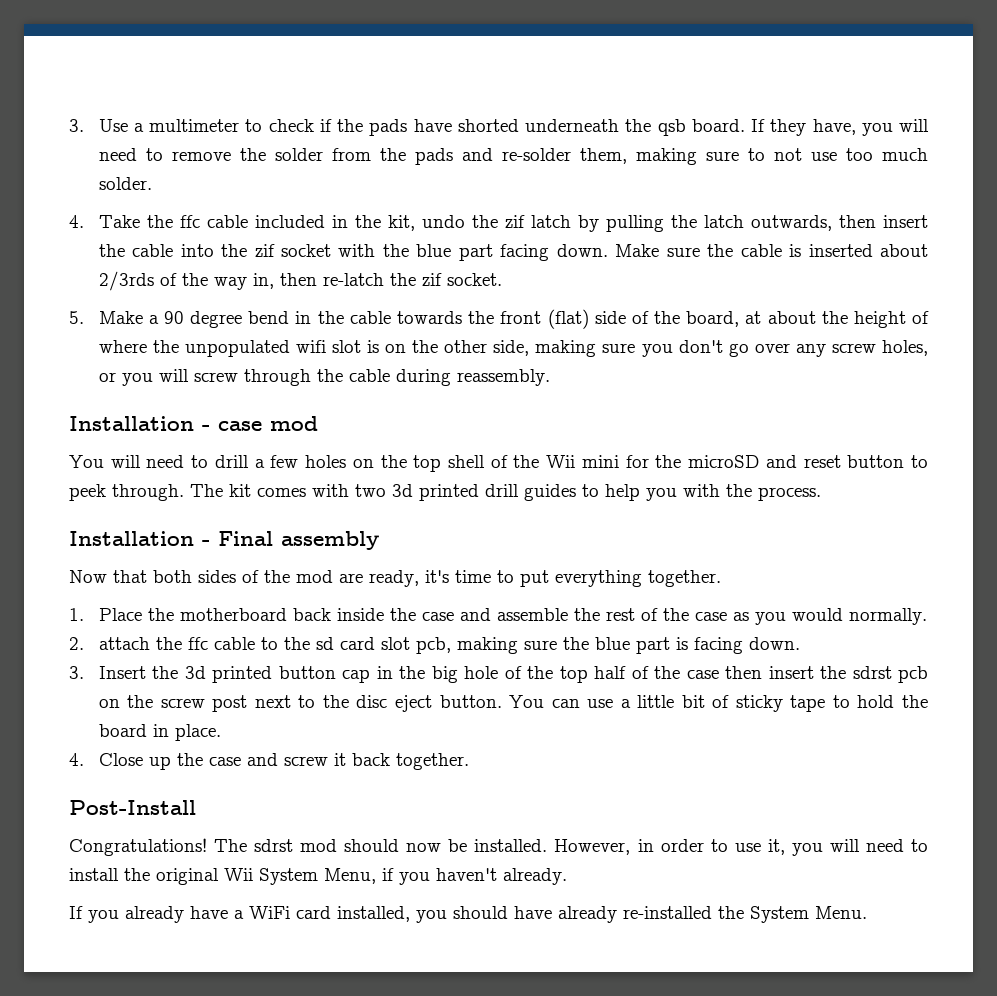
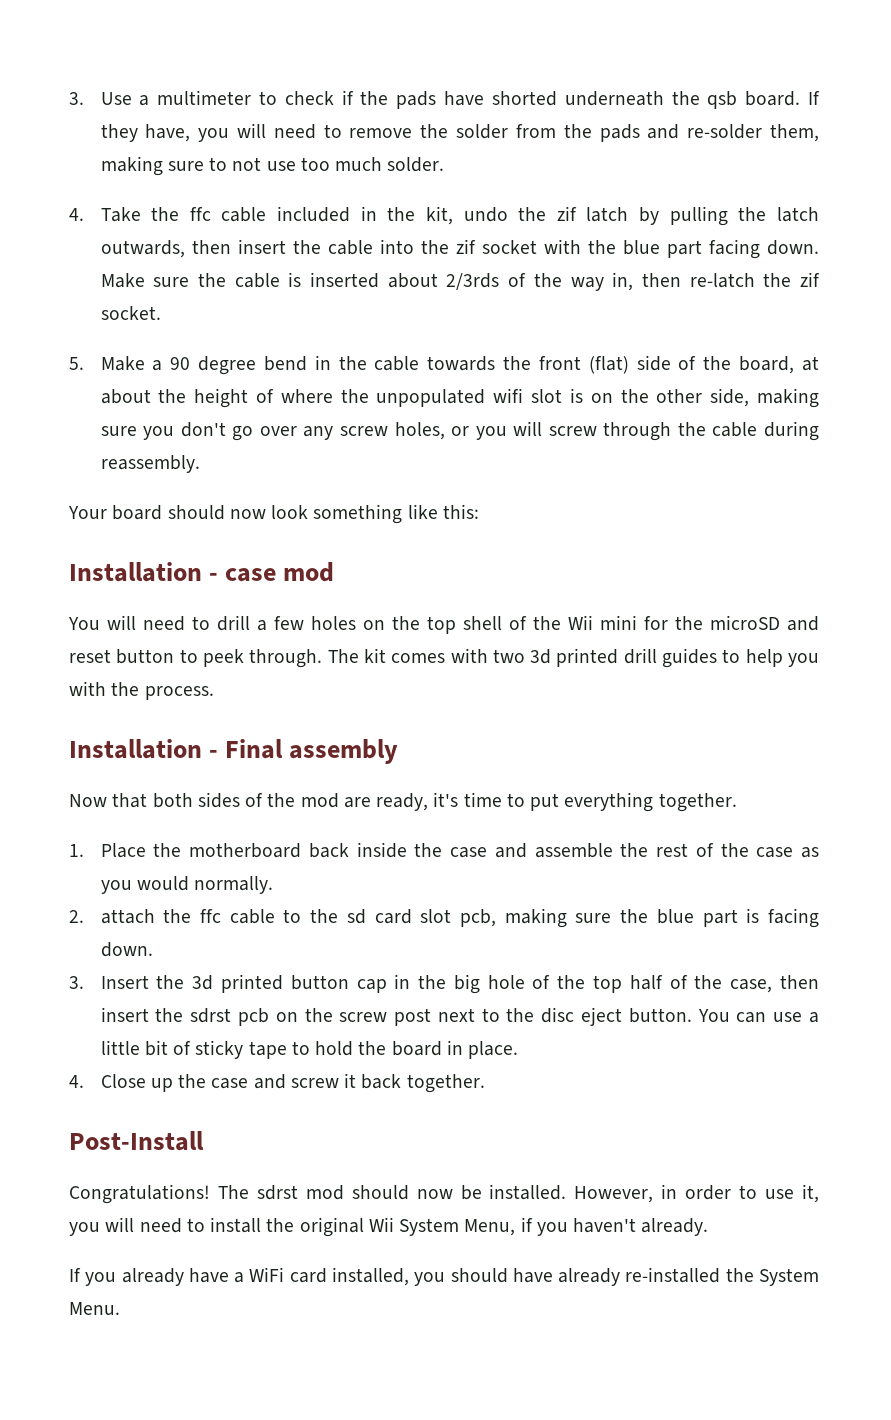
+ Your board should now look something like this:
- 3. Insert the 3d printed button cap in the big hole of the top half of the case then insert the sdrst pcb on the screw post next to the disc eject button.
+ 3. Insert the 3d printed button cap in the big hole of the top half of the case, then insert the sdrst pcb on the screw post next to the disc eject button.

